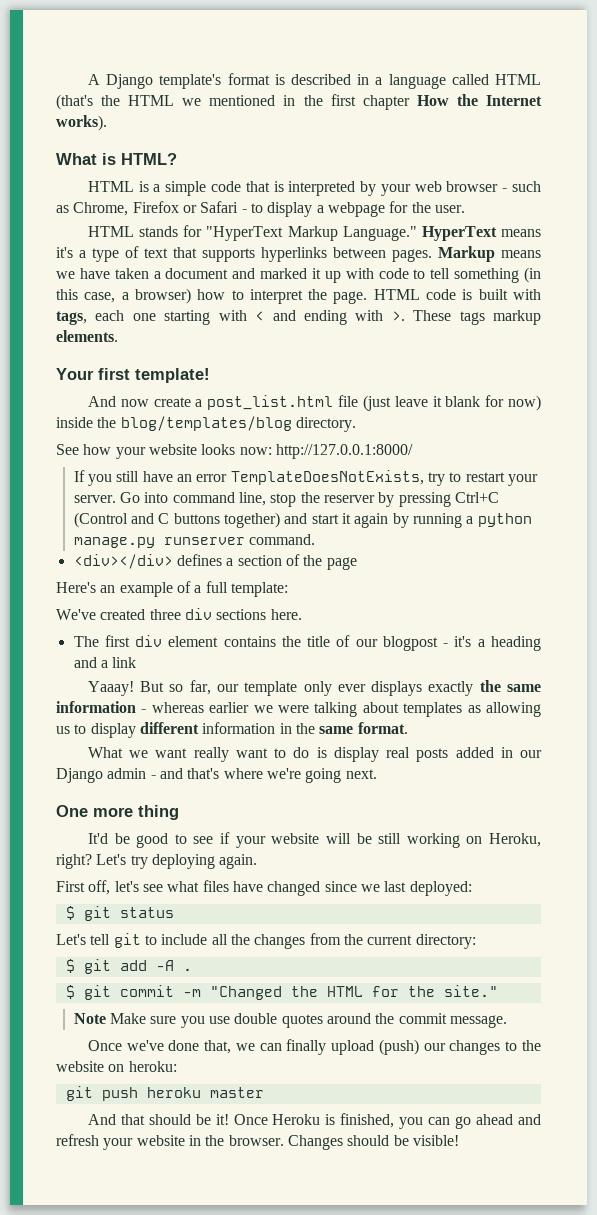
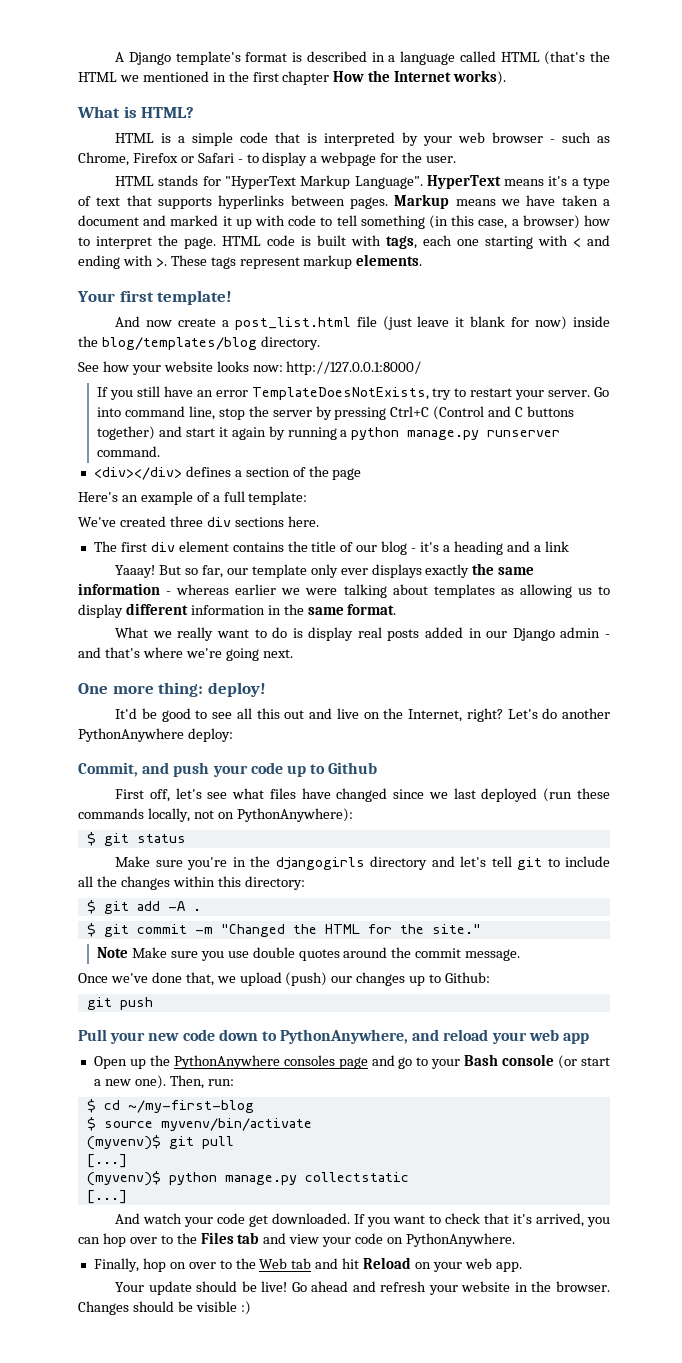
- HTML stands for "HyperText Markup Language."
+ HTML stands for "HyperText Markup Language".
- These tags markup elements.
+ These tags represent markup elements.
- Go into command line, stop the reserver by pressing Ctrl+C (Control and C buttons together) and start it again by running a python manage.py runserver command.
+ Go into command line, stop the server by pressing Ctrl+C (Control and C buttons together) and start it again by running a python manage.py runserver command.
- The first div element contains the title of our blogpost - it's a heading and a link
+ The first div element contains the title of our blog - it's a heading and a link
- What we want really want to do is display real posts added in our Django admin - and that's where we're going next.
+ What we really want to do is display real posts added in our Django admin - and that's where we're going next.
- One more thing
+ One more thing: deploy!
- It'd be good to see if your website will be still working on Heroku, right? Let's try deploying again.
+ It'd be good to see all this out and live on the Internet, right? Let's do another PythonAnywhere deploy:
+ Commit, and push your code up to Github
- First off, let's see what files have changed since we last deployed:
+ First off, let's see what files have changed since we last deployed (run these commands locally, not on PythonAnywhere):
  $ git status
- Let's tell git to include all the changes from the current directory:
+ Make sure you're in the djangogirls directory and let's tell git to include all the changes within this directory:
- Once we've done that, we can finally upload (push) our changes to the website on heroku:
- git push heroku master
- And that should be it! Once Heroku is finished, you can go ahead and refresh your website in the browser.
+ Once we've done that, we upload (push) our changes up to Github:
+ git push
+ Pull your new code down to PythonAnywhere, and reload your web app
+ Open up the PythonAnywhere consoles page and go to your Bash console (or start a new one). Then, run:
+ $ cd ~/my-first-blog
+ $ source myvenv/bin/activate
+ (myvenv)$ git pull
+ [...]
+ (myvenv)$ python manage.py collectstatic
+ [...]
+ And watch your code get downloaded. If you want to check that it's arrived, you can hop over to the Files tab and view your code on PythonAnywhere.
+ Finally, hop on over to the Web tab and hit Reload on your web app.
+ Your update should be live! Go ahead and refresh your website in the browser.
- Changes should be visible!
+ Changes should be visible :)

